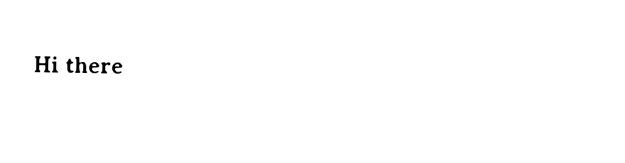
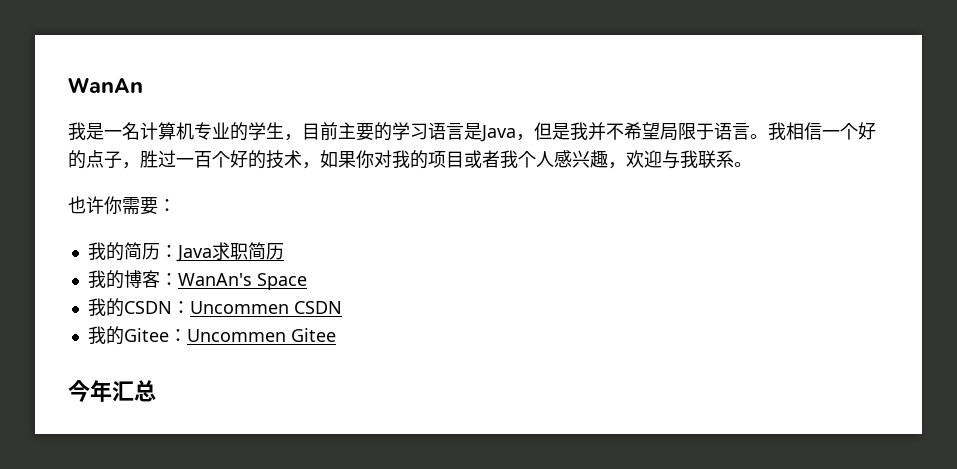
- Hi there
+ WanAn
+ 我是一名计算机专业的学生，目前主要的学习语言是Java，但是我并不希望局限于语言。我相信一个好的点子，胜过一百个好的技术，如果你对我的项目或者我个人感兴趣，欢迎与我联系。
+ 也许你需要：
+ 我的简历：Java求职简历
+ 我的博客：WanAn's Space
+ 我的CSDN：Uncommen CSDN
+ 我的Gitee：Uncommen Gitee
+ 今年汇总

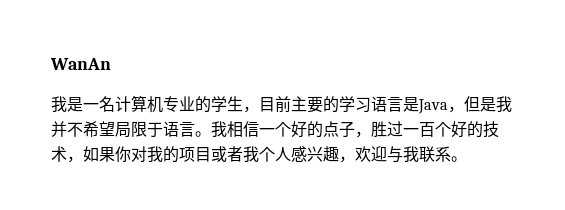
- 也许你需要：
- 我的简历：Java求职简历
- 我的博客：WanAn's Space
- 我的CSDN：Uncommen CSDN
- 我的Gitee：Uncommen Gitee
- 今年汇总

